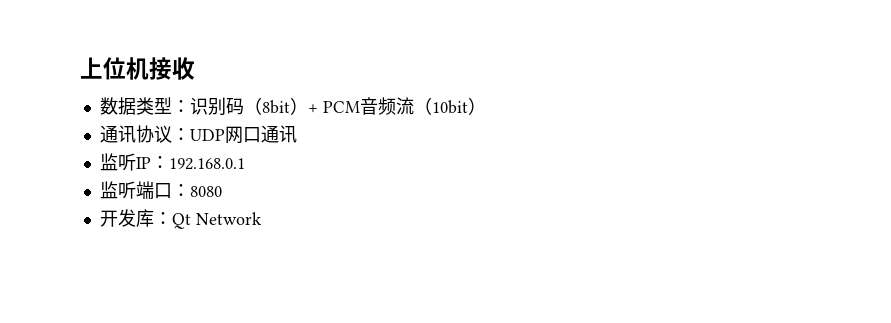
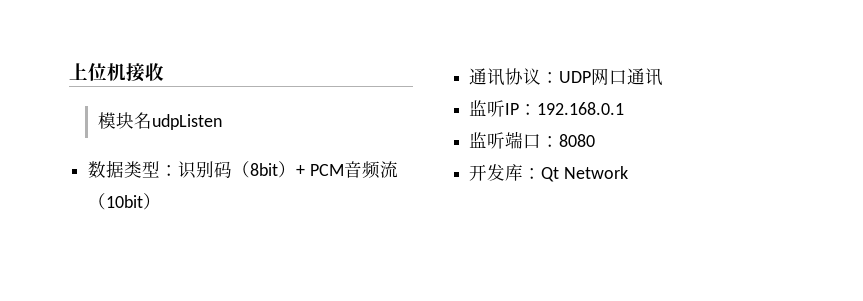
+ 模块名udpListen

